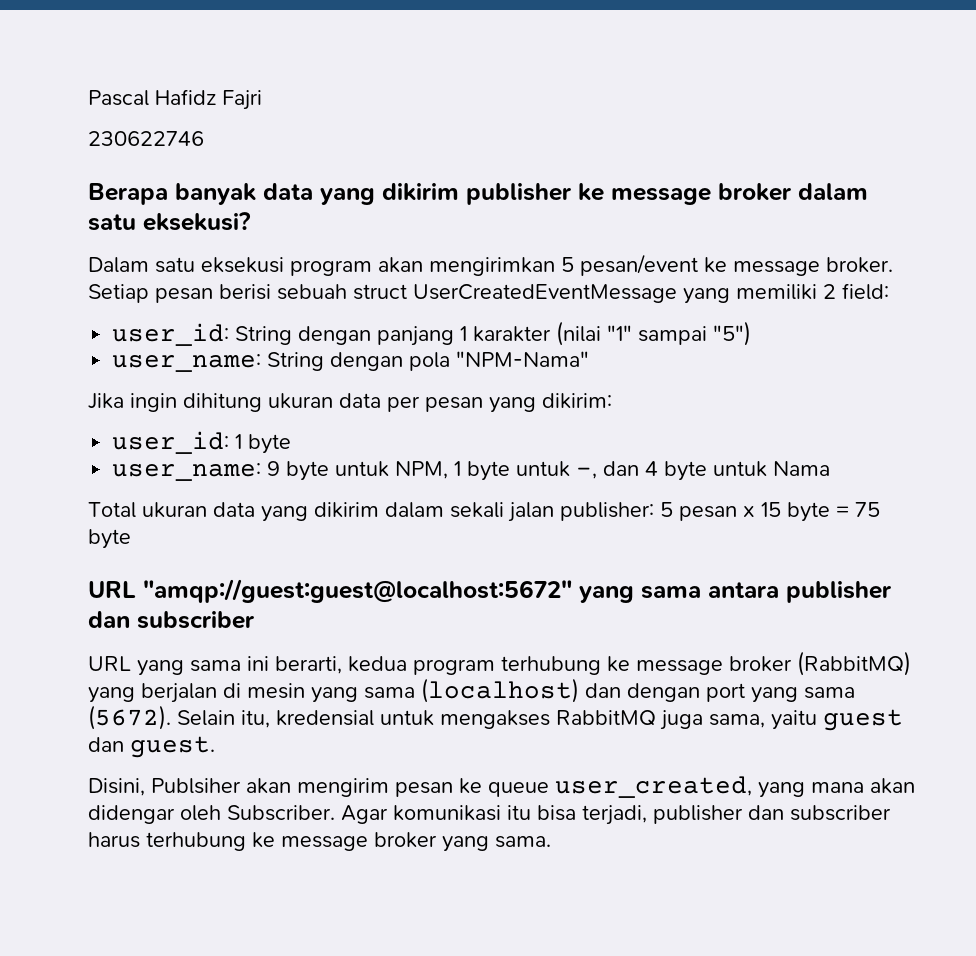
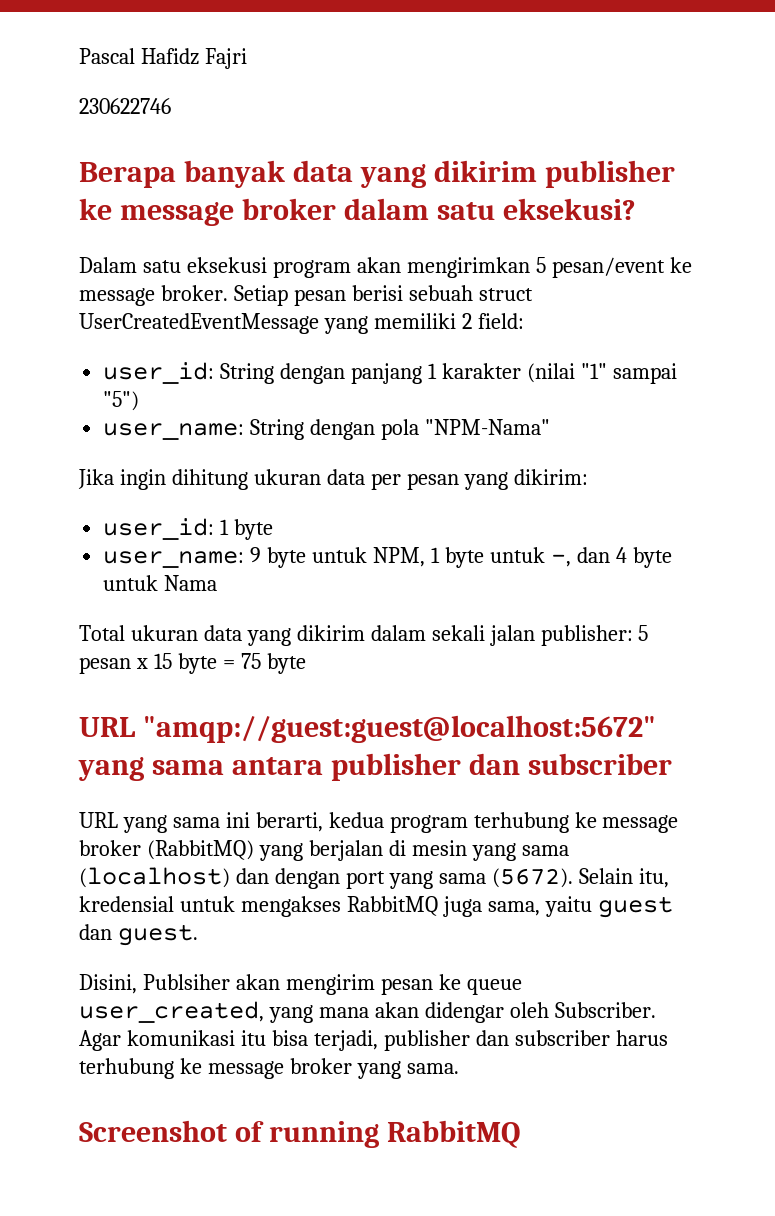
+ Screenshot of running RabbitMQ

